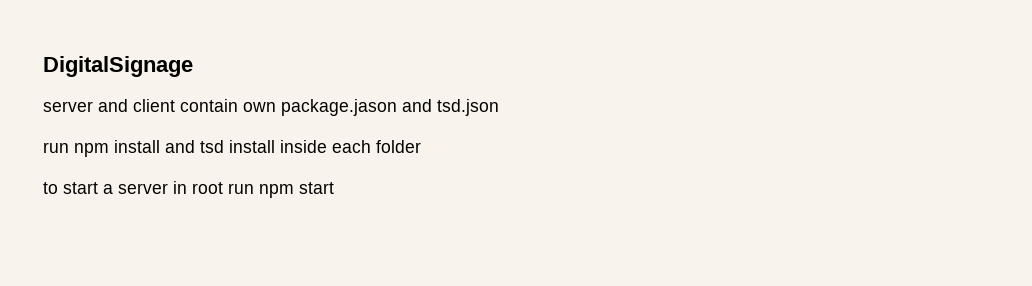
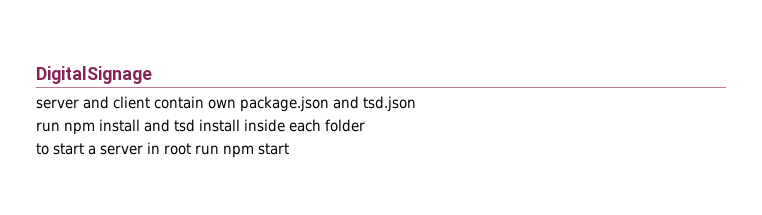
- server and client contain own package.jason and tsd.json
+ server and client contain own package.json and tsd.json

